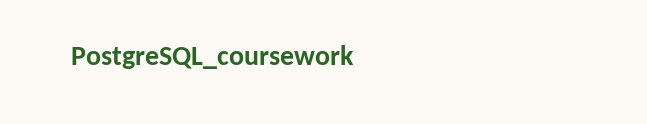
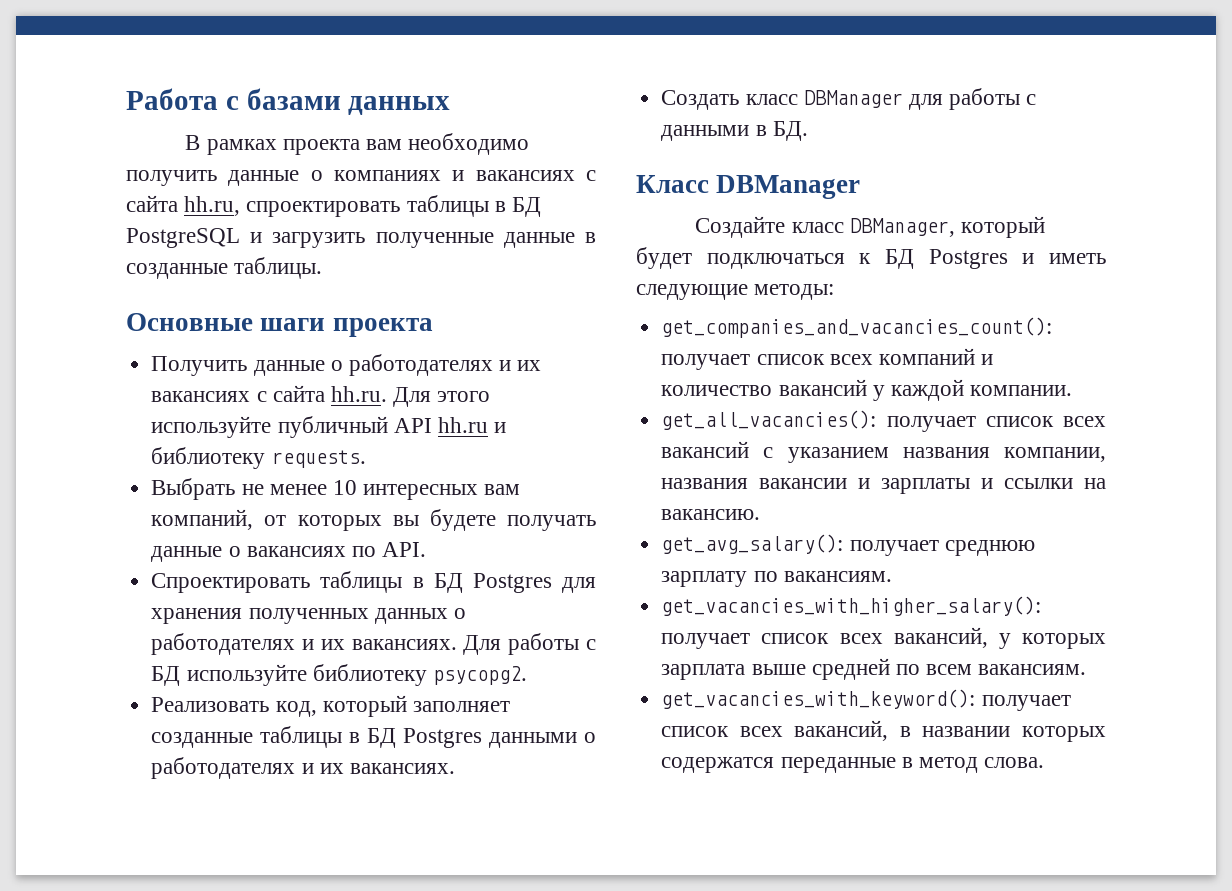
- PostgreSQL_coursework
+ Работа с базами данных
+ В рамках проекта вам необходимо получить данные о компаниях и вакансиях с сайта hh.ru, спроектировать таблицы в БД PostgreSQL и загрузить полученные данные в созданные таблицы.
+ Основные шаги проекта
+ Получить данные о работодателях и их вакансиях с сайта hh.ru. Для этого используйте публичный API hh.ru и библиотеку requests.
+ Выбрать не менее 10 интересных вам компаний, от которых вы будете получать данные о вакансиях по API.
+ Спроектировать таблицы в БД Postgres для хранения полученных данных о работодателях и их вакансиях. Для работы с БД используйте библиотеку psycopg2.
+ Реализовать код, который заполняет созданные таблицы в БД Postgres данными о работодателях и их вакансиях.
+ Создать класс DBManager для работы с данными в БД.
+ Класс DBManager
+ Создайте класс DBManager, который будет подключаться к БД Postgres и иметь следующие методы:
+ get_companies_and_vacancies_count(): получает список всех компаний и количество вакансий у каждой компании.
+ get_all_vacancies(): получает список всех вакансий с указанием названия компании, названия вакансии и зарплаты и ссылки на вакансию.
+ get_avg_salary(): получает среднюю зарплату по вакансиям.
+ get_vacancies_with_higher_salary(): получает список всех вакансий, у которых зарплата выше средней по всем вакансиям.
+ get_vacancies_with_keyword(): получает список всех вакансий, в названии которых содержатся переданные в метод слова.

